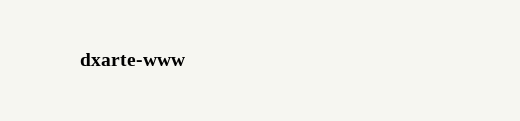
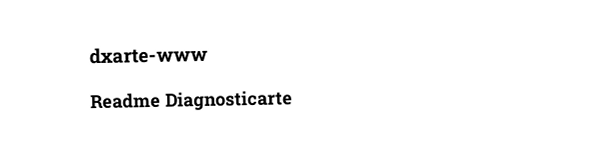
+ Readme Diagnosticarte

